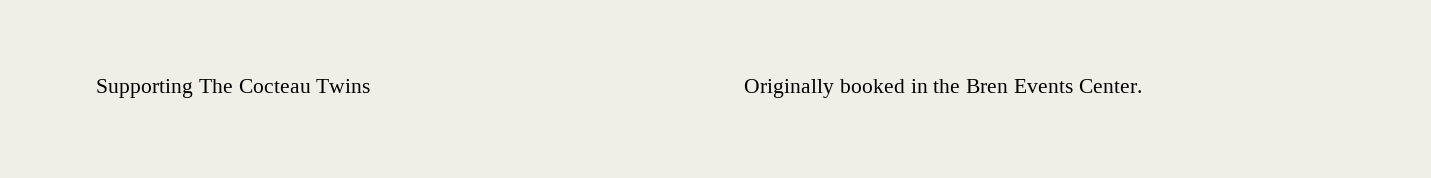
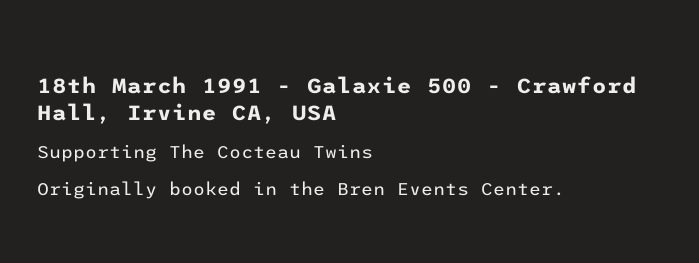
+ 18th March 1991 - Galaxie 500 - Crawford Hall, Irvine CA, USA

